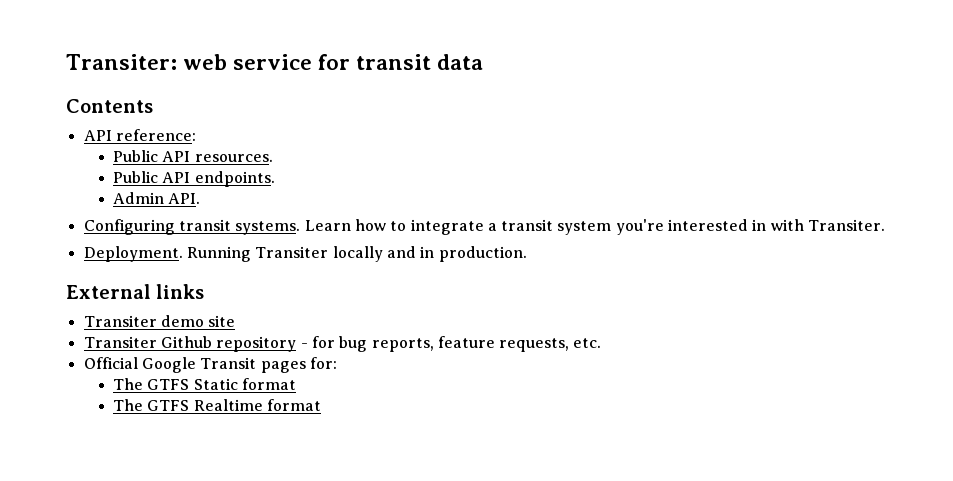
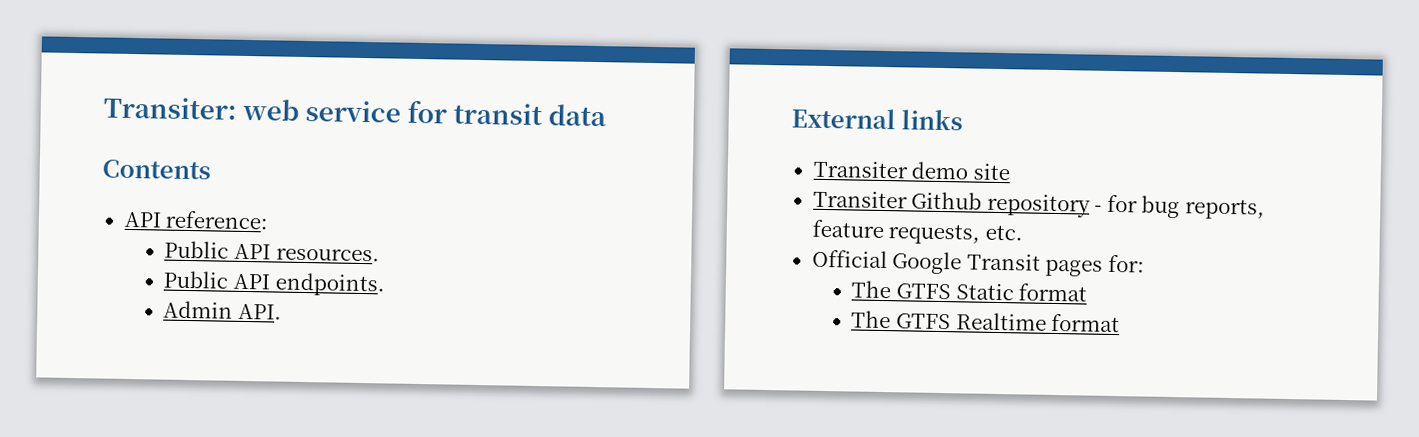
- Configuring transit systems. Learn how to integrate a transit system you're interested in with Transiter.
- Deployment. Running Transiter locally and in production.

